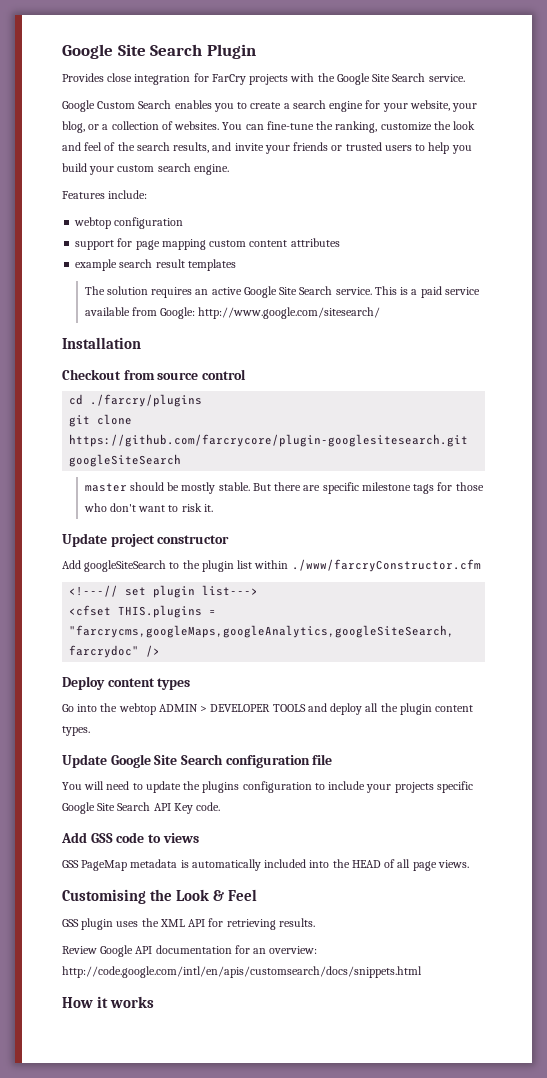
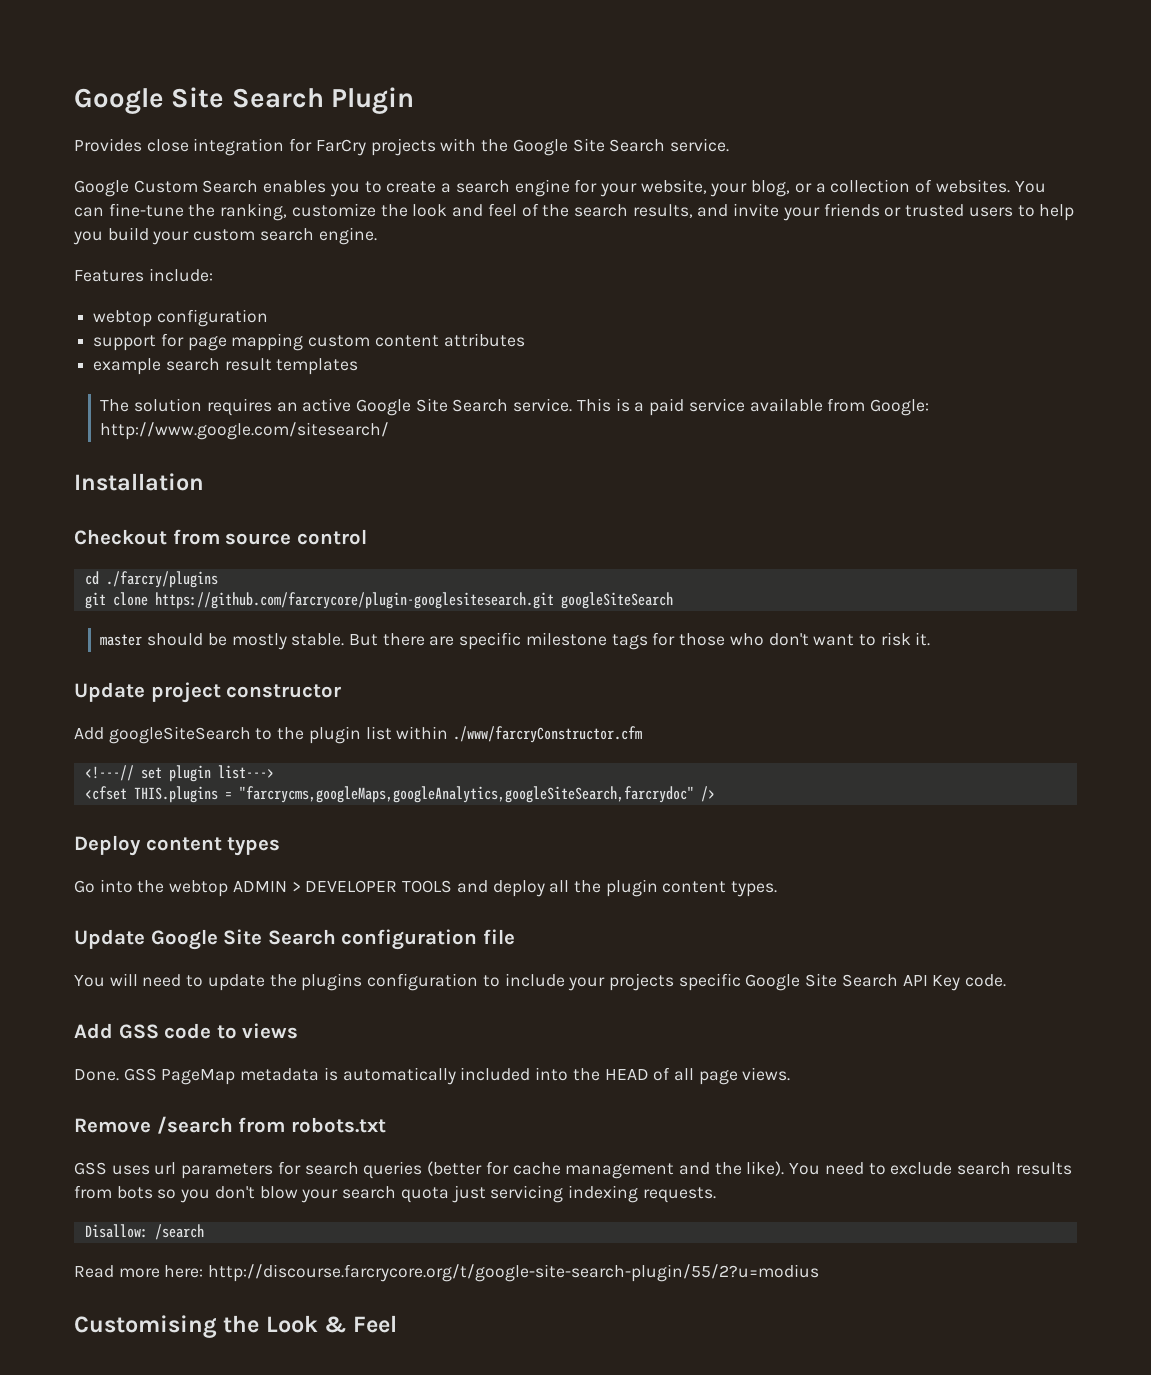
+ Done.
+ Remove /search from robots.txt
+ GSS uses url parameters for search queries (better for cache management and the like). You need to exclude search results from bots so you don't blow your search quota just servicing indexing requests.
+ Disallow: /search
+ Read more here: http://discourse.farcrycore.org/t/google-site-search-plugin/55/2?u=modius
- GSS plugin uses the XML API for retrieving results.
- Review Google API documentation for an overview: http://code.google.com/intl/en/apis/customsearch/docs/snippets.html
- How it works

